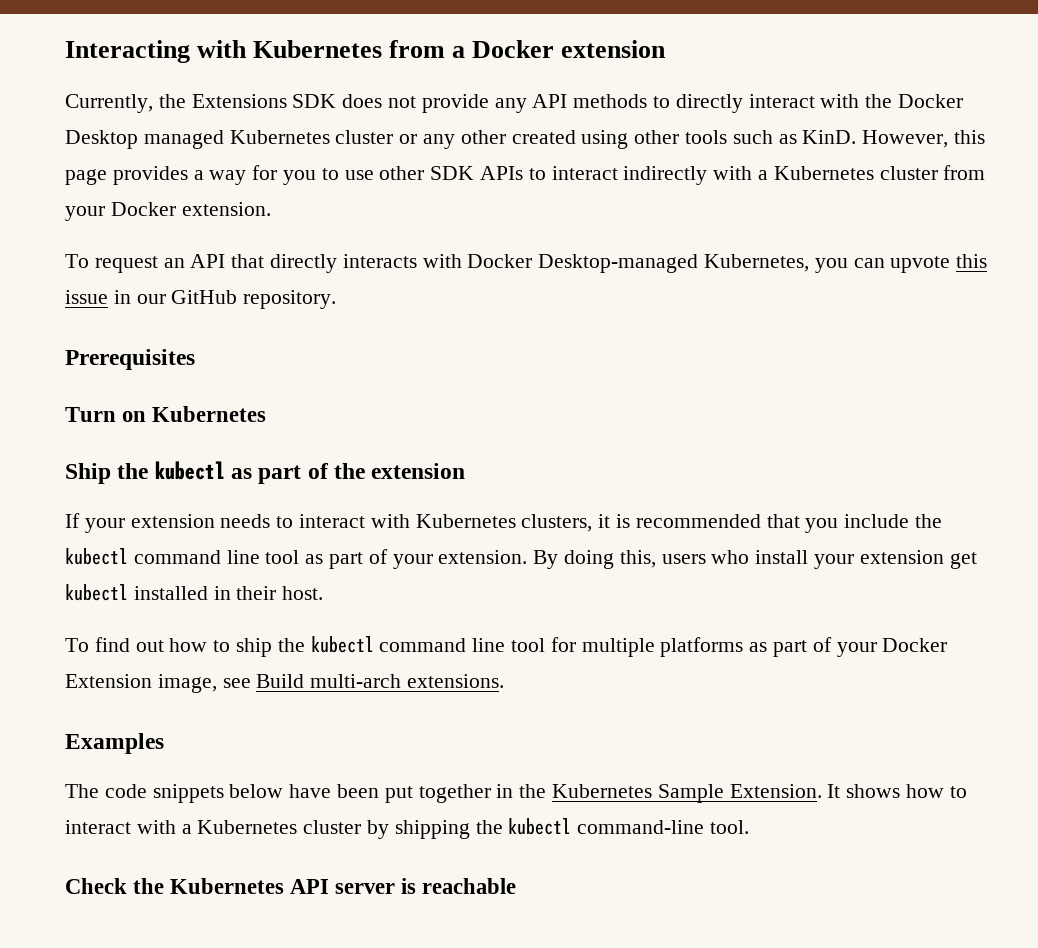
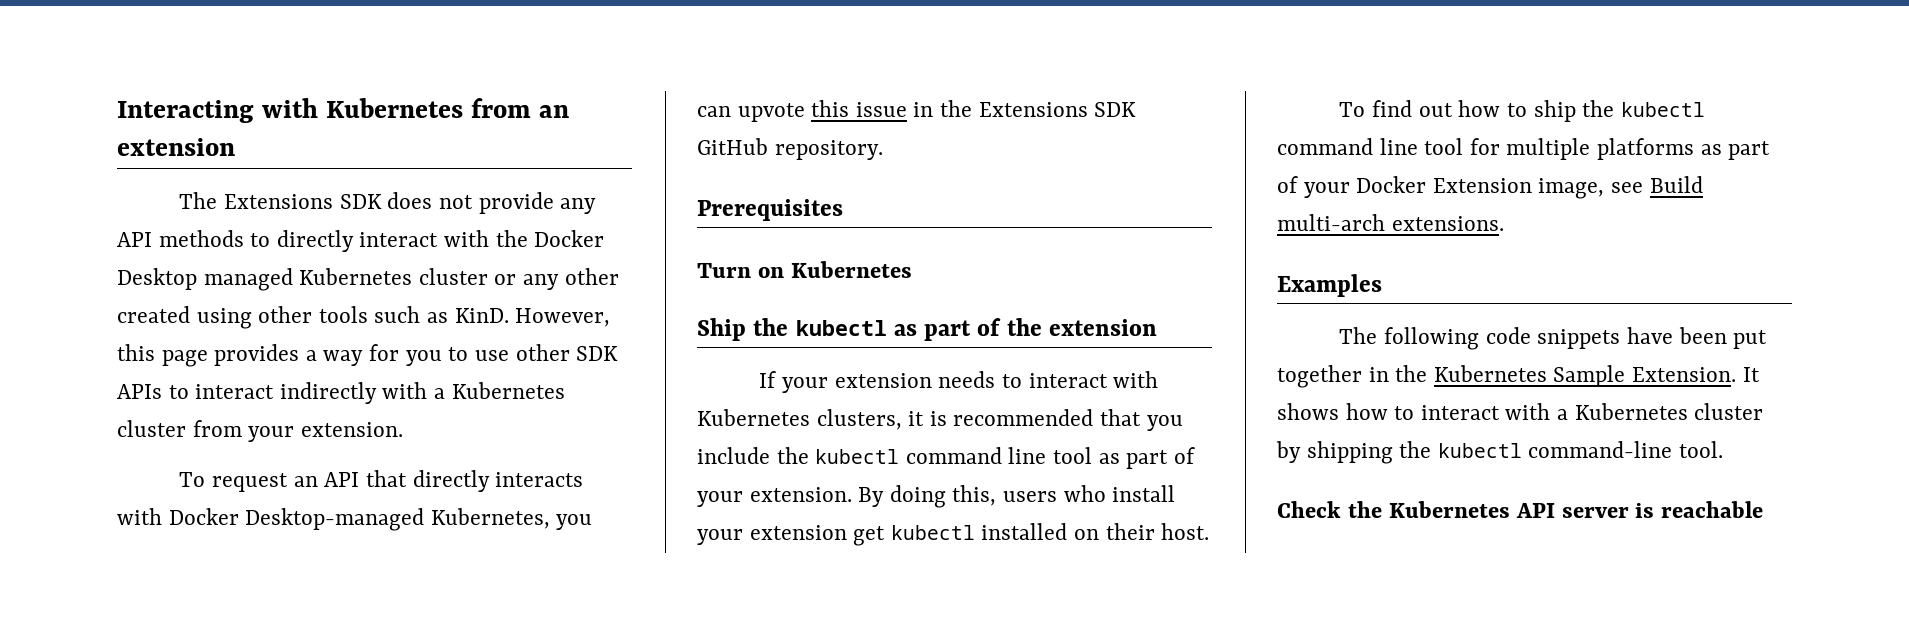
- Interacting with Kubernetes from a Docker extension
- Currently, the Extensions SDK does not provide any API methods to directly interact with the Docker Desktop managed Kubernetes cluster or any other created using other tools such as KinD.
+ Interacting with Kubernetes from an extension
+ The Extensions SDK does not provide any API methods to directly interact with the Docker Desktop managed Kubernetes cluster or any other created using other tools such as KinD.
- However, this page provides a way for you to use other SDK APIs to interact indirectly with a Kubernetes cluster from your Docker extension.
+ However, this page provides a way for you to use other SDK APIs to interact indirectly with a Kubernetes cluster from your extension.
- To request an API that directly interacts with Docker Desktop-managed Kubernetes, you can upvote this issue in our GitHub repository.
+ To request an API that directly interacts with Docker Desktop-managed Kubernetes, you can upvote this issue in the Extensions SDK GitHub repository.
- By doing this, users who install your extension get kubectl installed in their host.
+ By doing this, users who install your extension get kubectl installed on their host.
- The code snippets below have been put together in the Kubernetes Sample Extension.
+ The following code snippets have been put together in the Kubernetes Sample Extension.

